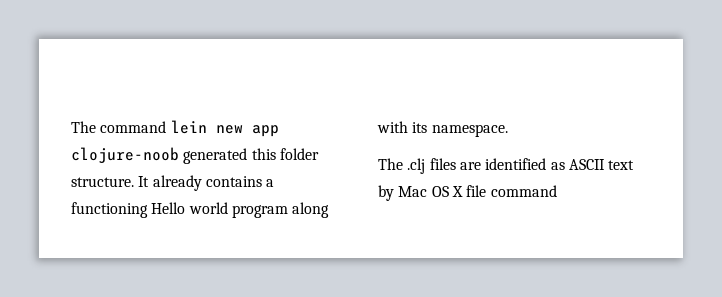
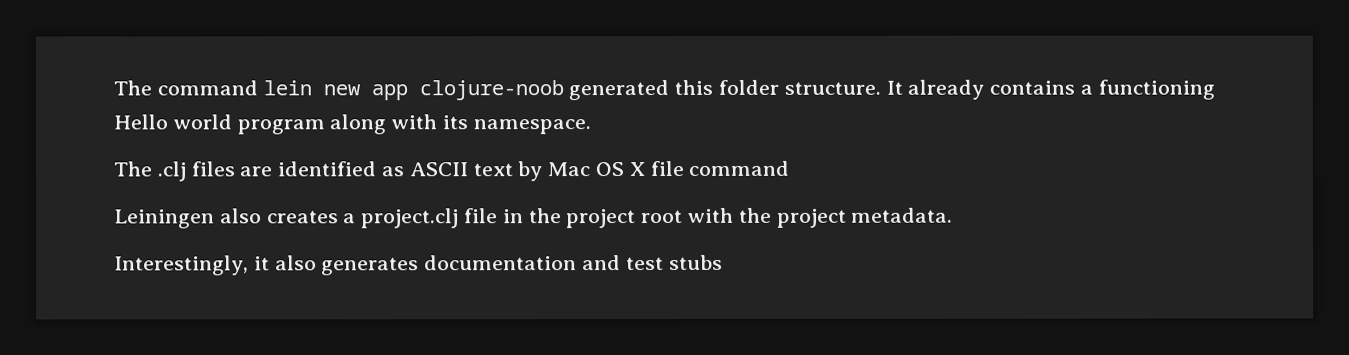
+ Leiningen also creates a project.clj file in the project root with the project metadata.
+ Interestingly, it also generates documentation and test stubs

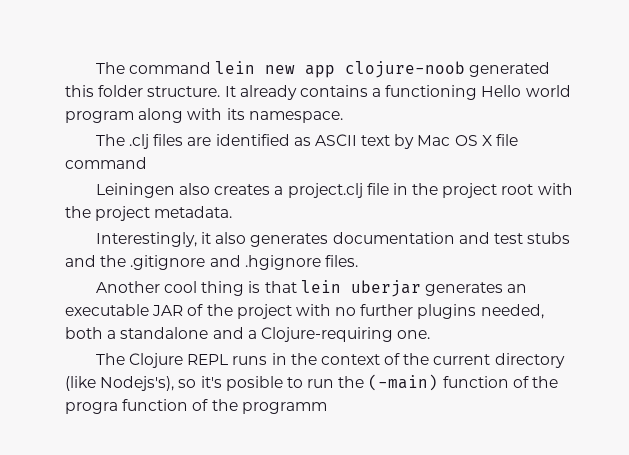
- Interestingly, it also generates documentation and test stubs
+ Interestingly, it also generates documentation and test stubs and the .gitignore and .hgignore files.
+ Another cool thing is that lein uberjar generates an executable JAR of the project with no further plugins needed, both a standalone and a Clojure-requiring one.
+ The Clojure REPL runs in the context of the current directory (like Nodejs's), so it's posible to run the (-main) function of the progra function of the programm

